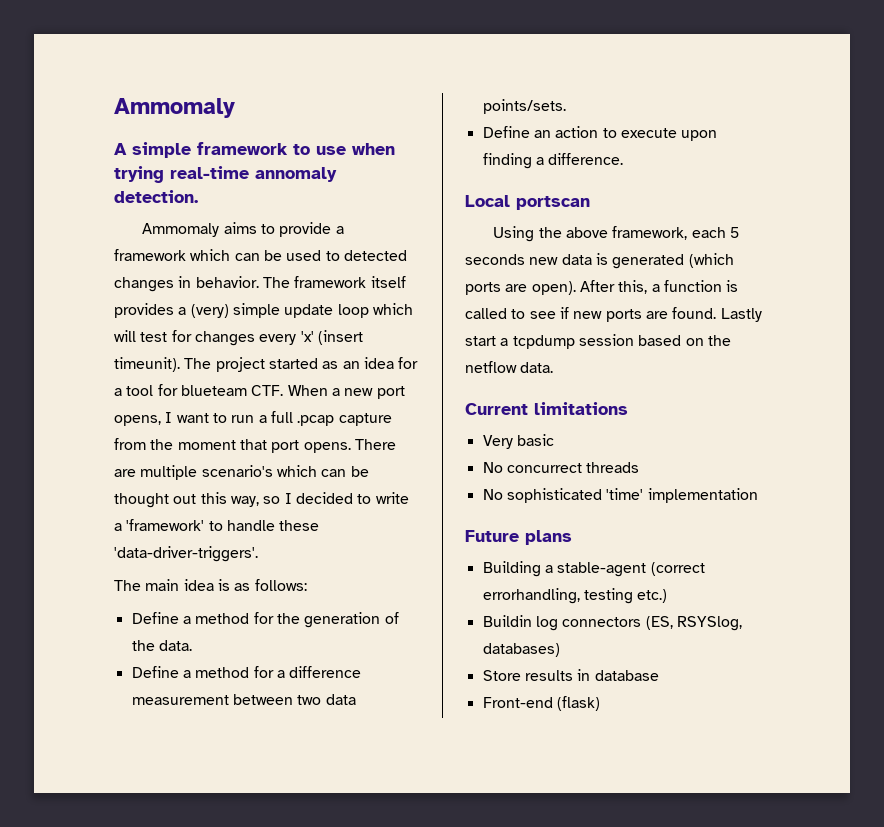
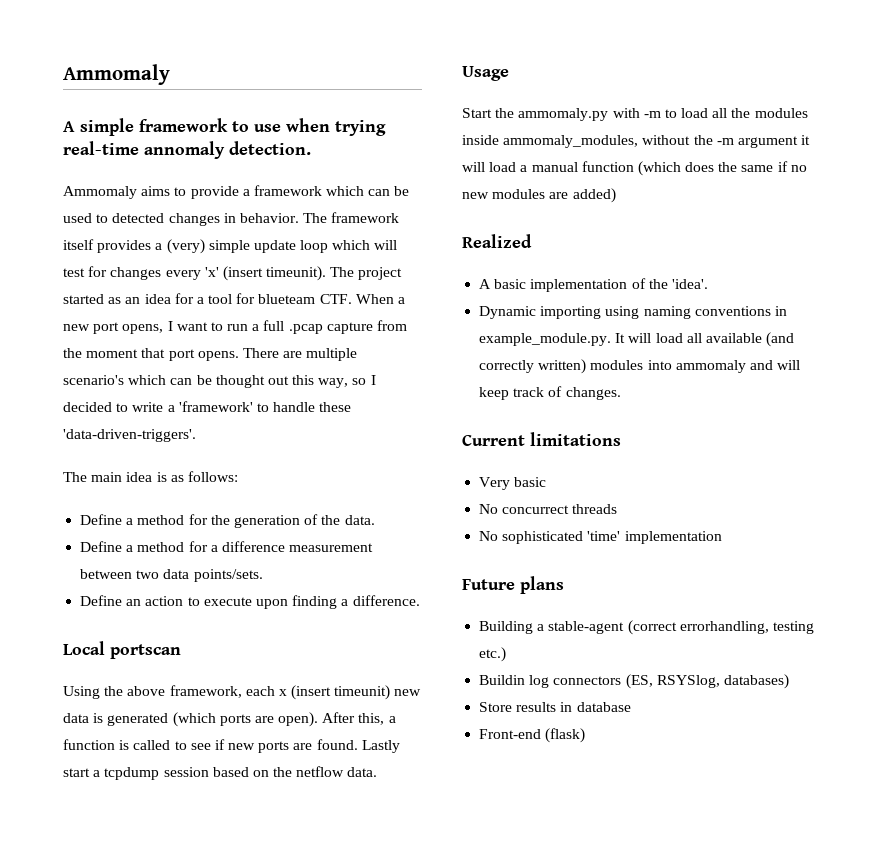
- There are multiple scenario's which can be thought out this way, so I decided to write a 'framework' to handle these 'data-driver-triggers'.
+ There are multiple scenario's which can be thought out this way, so I decided to write a 'framework' to handle these 'data-driven-triggers'.
- Using the above framework, each 5 seconds new data is generated (which ports are open).
+ Using the above framework, each x (insert timeunit) new data is generated (which ports are open).
+ Usage
+ Start the ammomaly.py with -m to load all the modules inside ammomaly_modules, without the -m argument it will load a manual function (which does the same if no new modules are added)
+ Realized
+ A basic implementation of the 'idea'.
+ Dynamic importing using naming conventions in example_module.py. It will load all available (and correctly written) modules into ammomaly and will keep track of changes.

